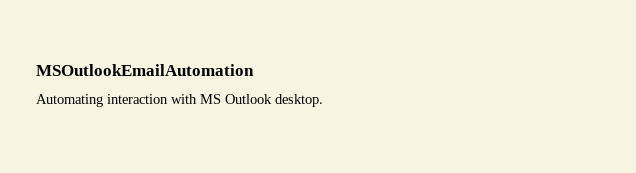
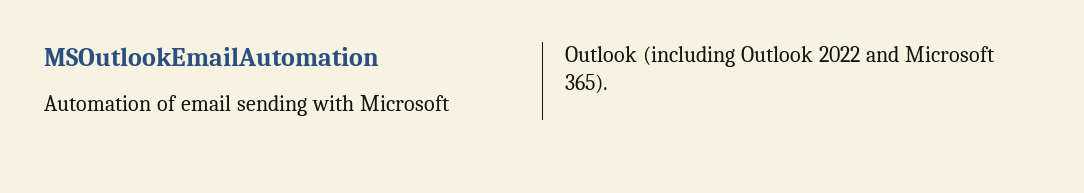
- Automating interaction with MS Outlook desktop.
+ Automation of email sending with Microsoft Outlook (including Outlook 2022 and Microsoft 365).

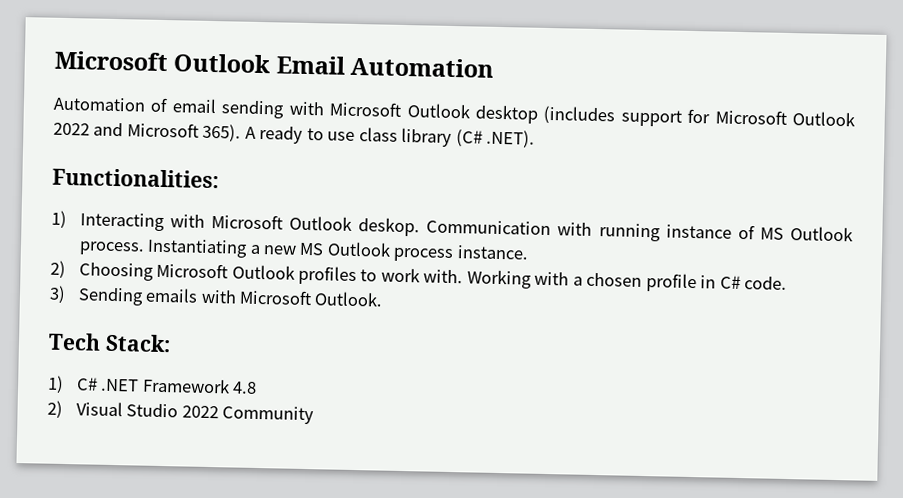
- MSOutlookEmailAutomation
+ Microsoft Outlook Email Automation
- Automation of email sending with Microsoft Outlook (including Outlook 2022 and Microsoft 365).
+ Automation of email sending with Microsoft Outlook desktop (includes support for Microsoft Outlook 2022 and Microsoft 365).
+ A ready to use class library (C# .NET).
+ Functionalities:
+ 1) Interacting with Microsoft Outlook deskop. Communication with running instance of MS Outlook process. Instantiating a new MS Outlook process instance.
+ 2) Choosing Microsoft Outlook profiles to work with. Working with a chosen profile in C# code.
+ 3) Sending emails with Microsoft Outlook.
+ Tech Stack:
+ 1) C# .NET Framework 4.8
+ 2) Visual Studio 2022 Community

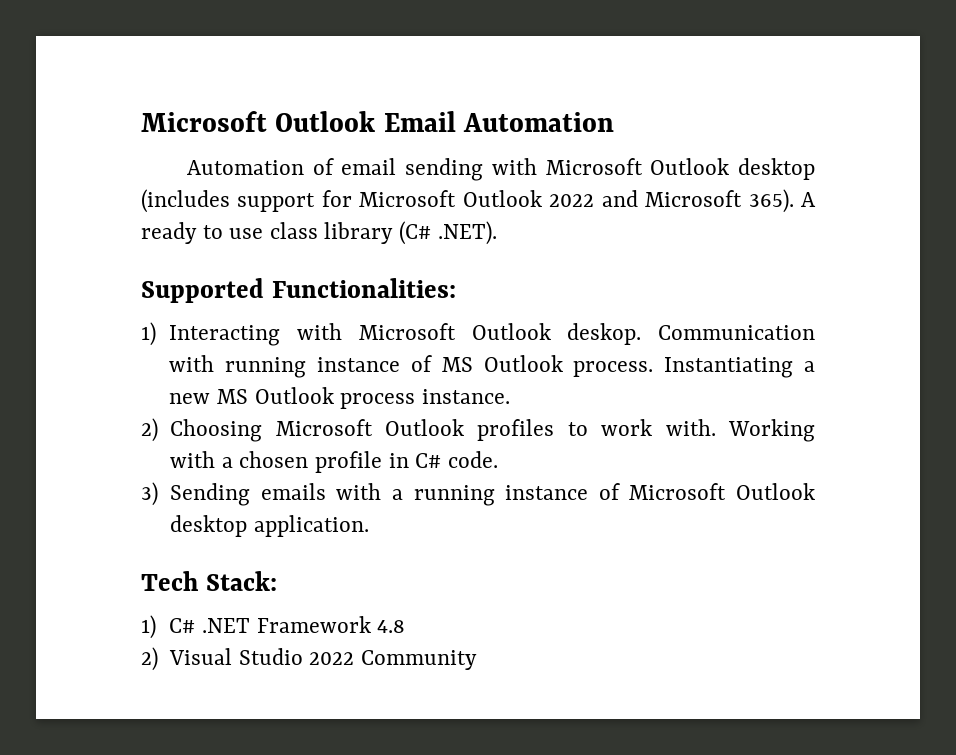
- Functionalities:
+ Supported Functionalities:
- 3) Sending emails with Microsoft Outlook.
+ 3) Sending emails with a running instance of Microsoft Outlook desktop application.

